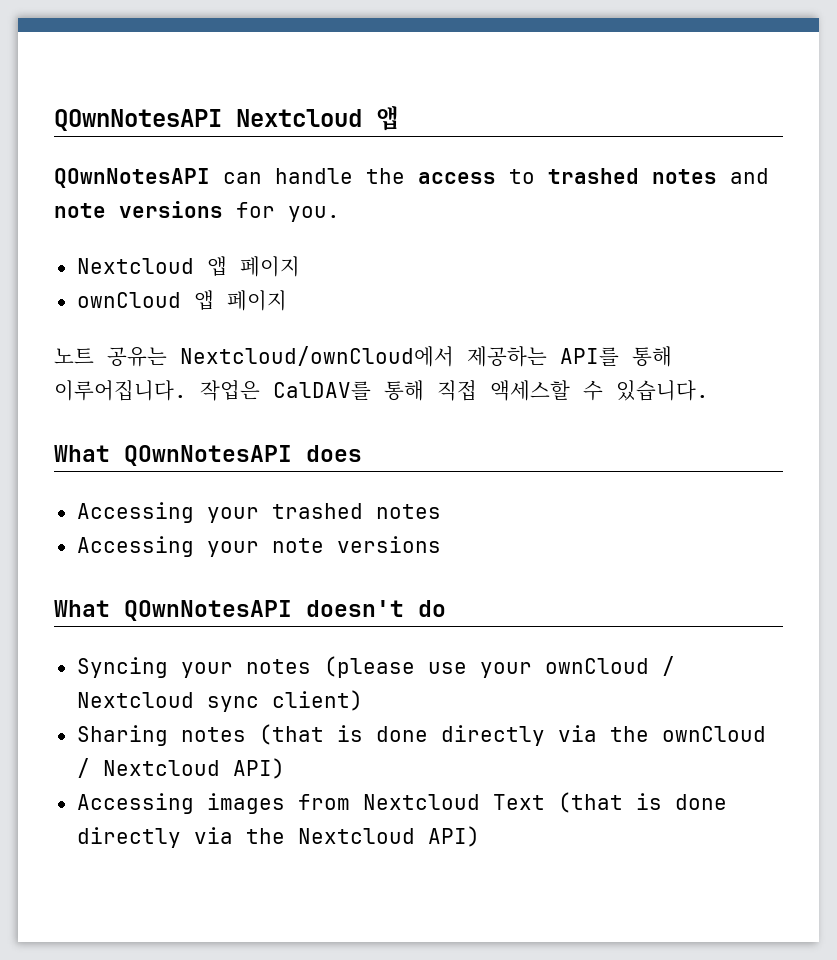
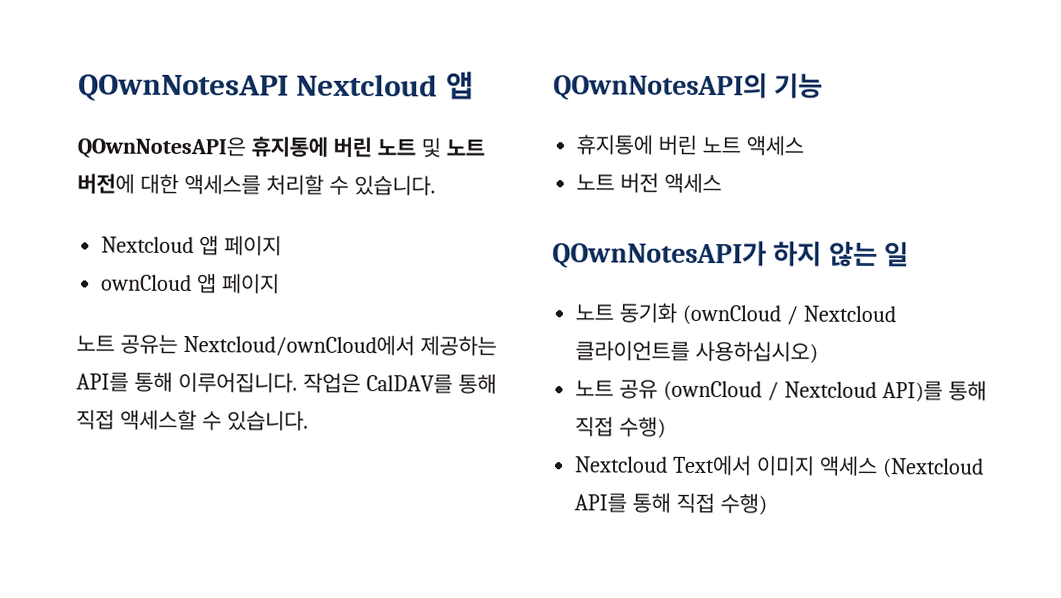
- QOwnNotesAPI can handle the access to trashed notes and note versions for you.
+ QOwnNotesAPI은 휴지통에 버린 노트 및 노트 버전에 대한 액세스를 처리할 수 있습니다.
- What QOwnNotesAPI does
- Accessing your trashed notes
- Accessing your note versions
- What QOwnNotesAPI doesn't do
- Syncing your notes (please use your ownCloud / Nextcloud sync client)
- Sharing notes (that is done directly via the ownCloud / Nextcloud API)
- Accessing images from Nextcloud Text (that is done directly via the Nextcloud API)
+ QOwnNotesAPI의 기능
+ 휴지통에 버린 노트 액세스
+ 노트 버전 액세스
+ QOwnNotesAPI가 하지 않는 일
+ 노트 동기화 (ownCloud / Nextcloud 클라이언트를 사용하십시오)
+ 노트 공유 (ownCloud / Nextcloud API)를 통해 직접 수행)
+ Nextcloud Text에서 이미지 액세스 (Nextcloud API를 통해 직접 수행)

